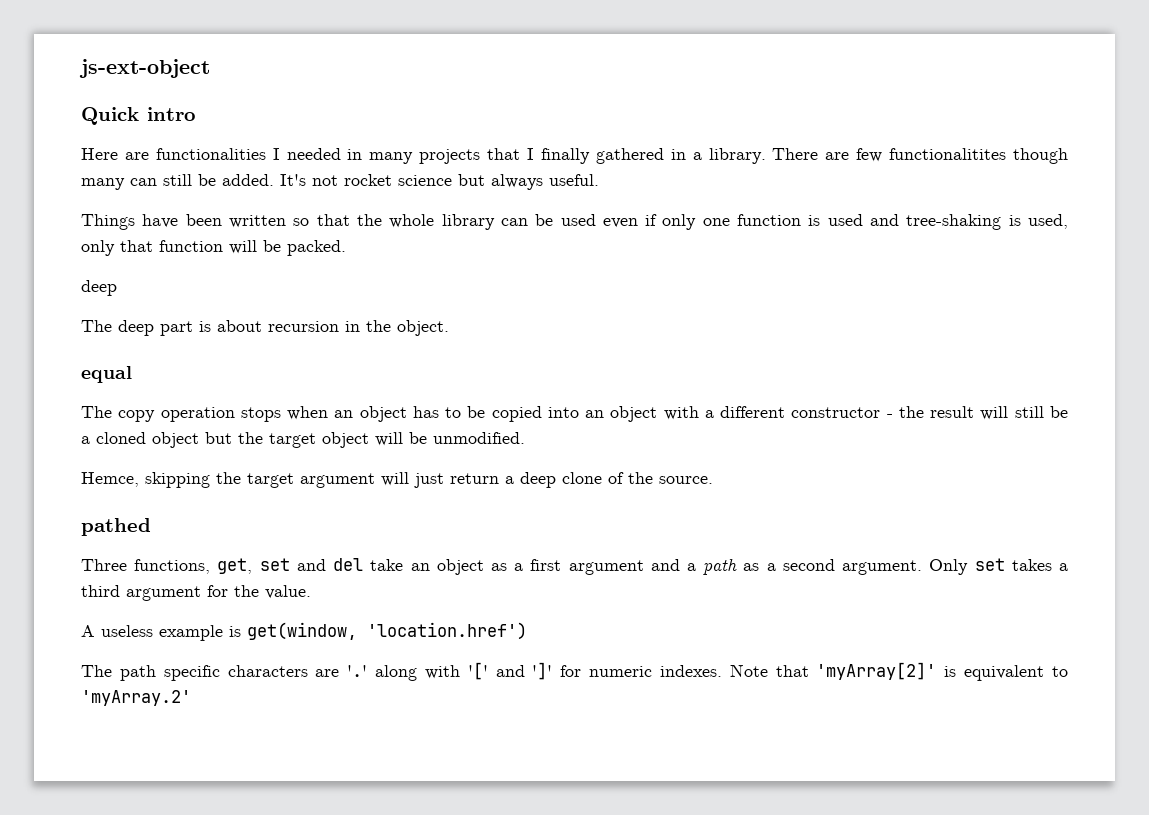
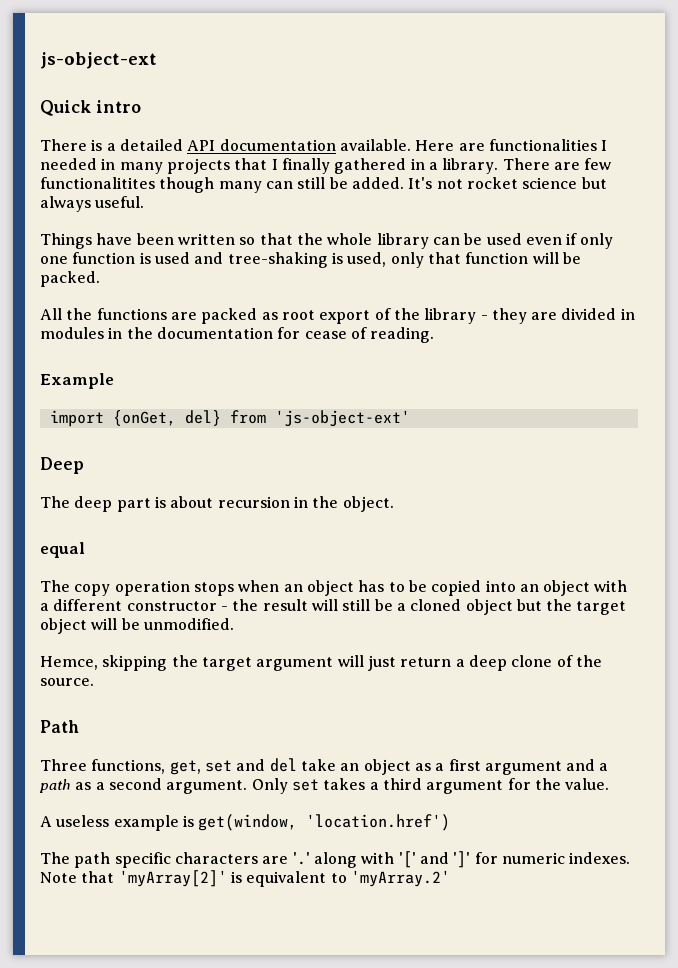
- js-ext-object
+ js-object-ext
+ There is a detailed API documentation available.
  Things have been written so that the whole library can be used even if only one function is used and tree-shaking is used, only that function will be packed.
- deep
+ All the functions are packed as root export of the library - they are divided in modules in the documentation for cease of reading.
+ Example
+ import {onGet, del} from 'js-object-ext'
+ Deep
- pathed
+ Path

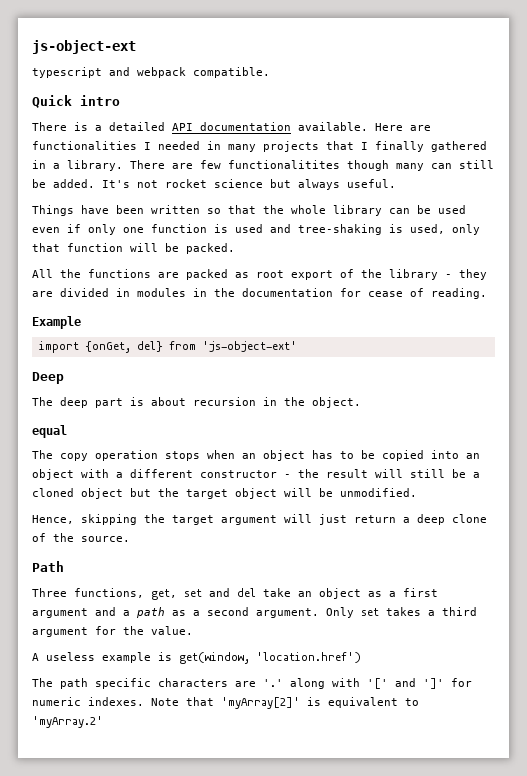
+ typescript and webpack compatible.
- Hemce, skipping the target argument will just return a deep clone of the source.
+ Hence, skipping the target argument will just return a deep clone of the source.

